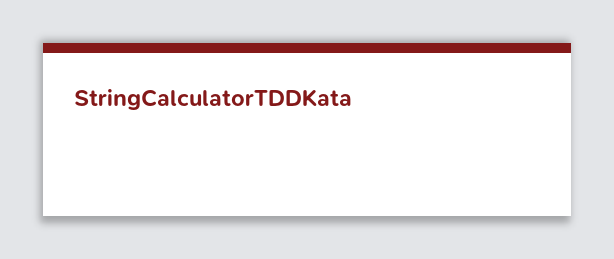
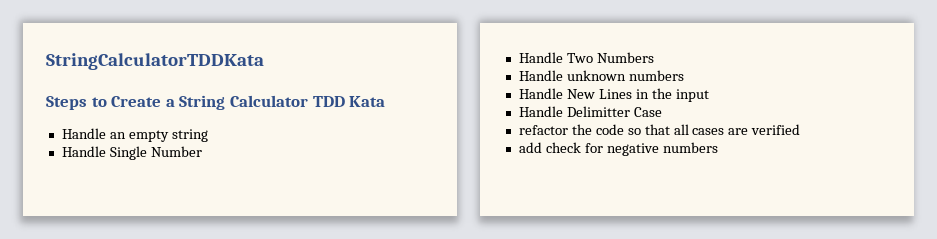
+ Steps to Create a String Calculator TDD Kata
+ Handle an empty string
+ Handle Single Number
+ Handle Two Numbers
+ Handle unknown numbers
+ Handle New Lines in the input
+ Handle Delimitter Case
+ refactor the code so that all cases are verified
+ add check for negative numbers

